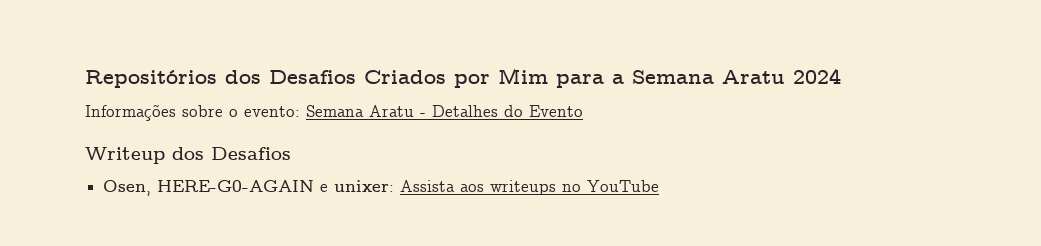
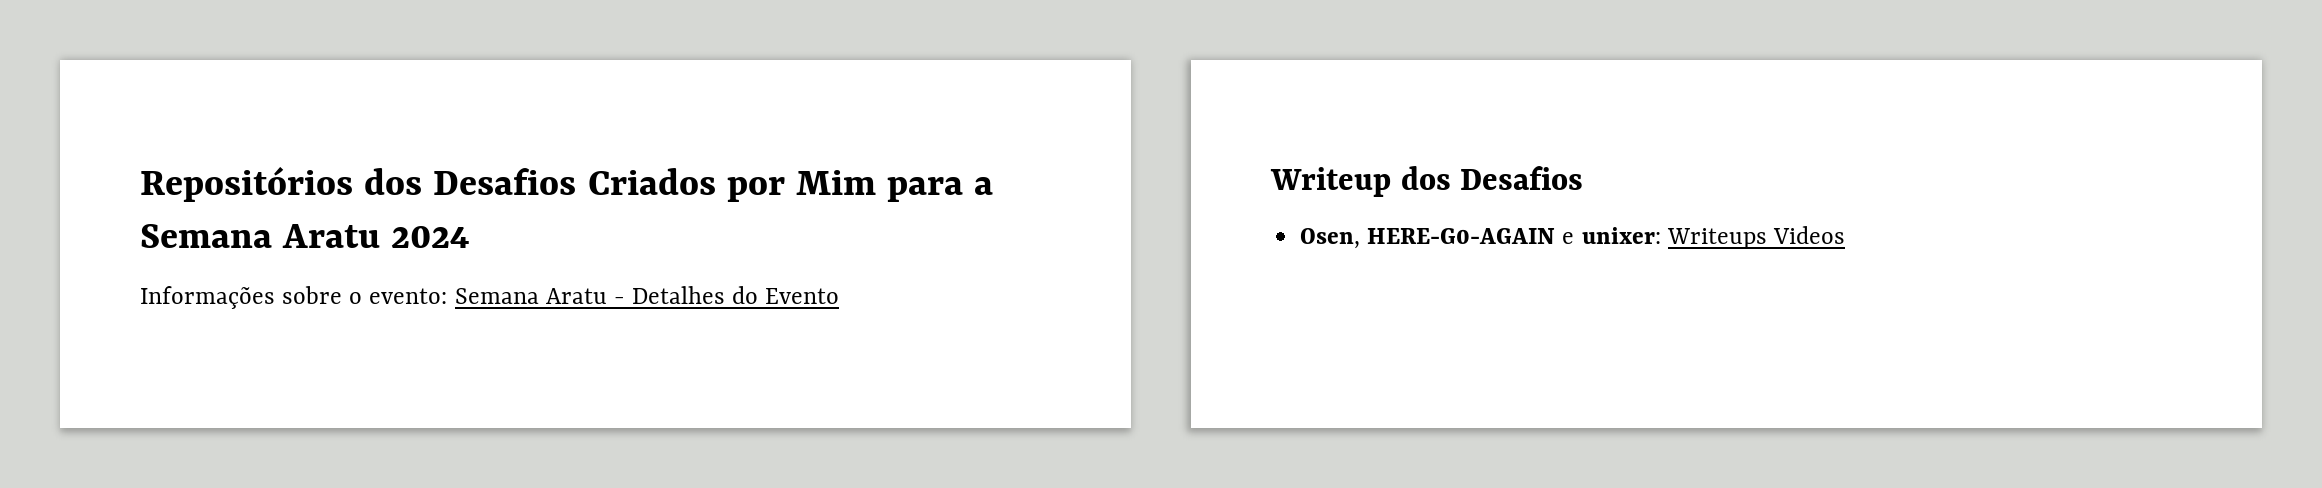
- Osen, HERE-G0-AGAIN e unixer: Assista aos writeups no YouTube
+ Osen, HERE-G0-AGAIN e unixer: Writeups Videos

